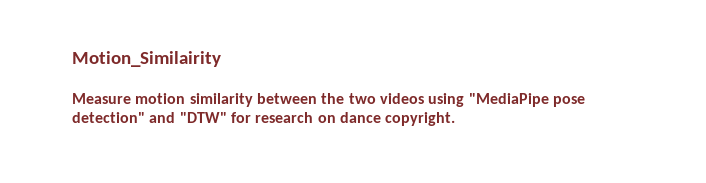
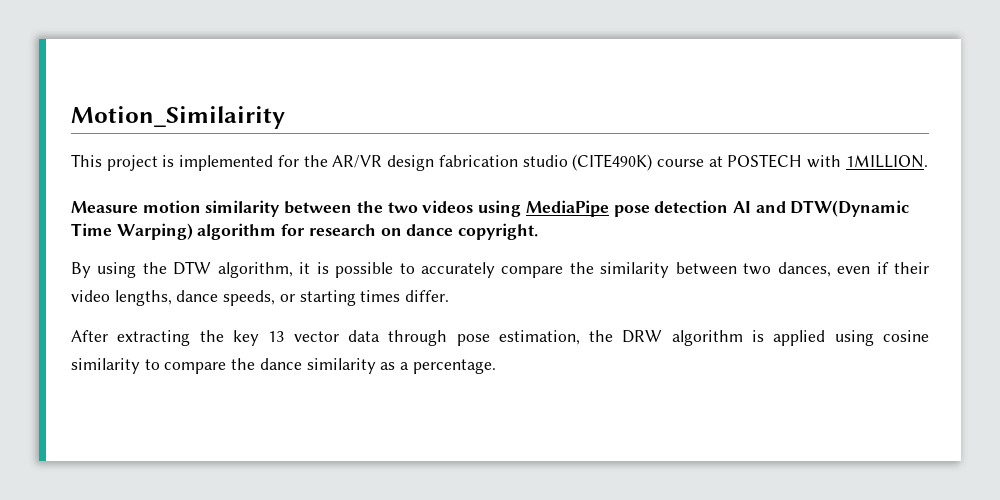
+ This project is implemented for the AR/VR design fabrication studio (CITE490K) course at POSTECH with 1MILLION.
- Measure motion similarity between the two videos using "MediaPipe pose detection" and "DTW" for research on dance copyright.
+ Measure motion similarity between the two videos using MediaPipe pose detection AI and DTW(Dynamic Time Warping) algorithm for research on dance copyright.
+ By using the DTW algorithm, it is possible to accurately compare the similarity between two dances, even if their video lengths, dance speeds, or starting times differ.
+ After extracting the key 13 vector data through pose estimation, the DRW algorithm is applied using cosine similarity to compare the dance similarity as a percentage.

